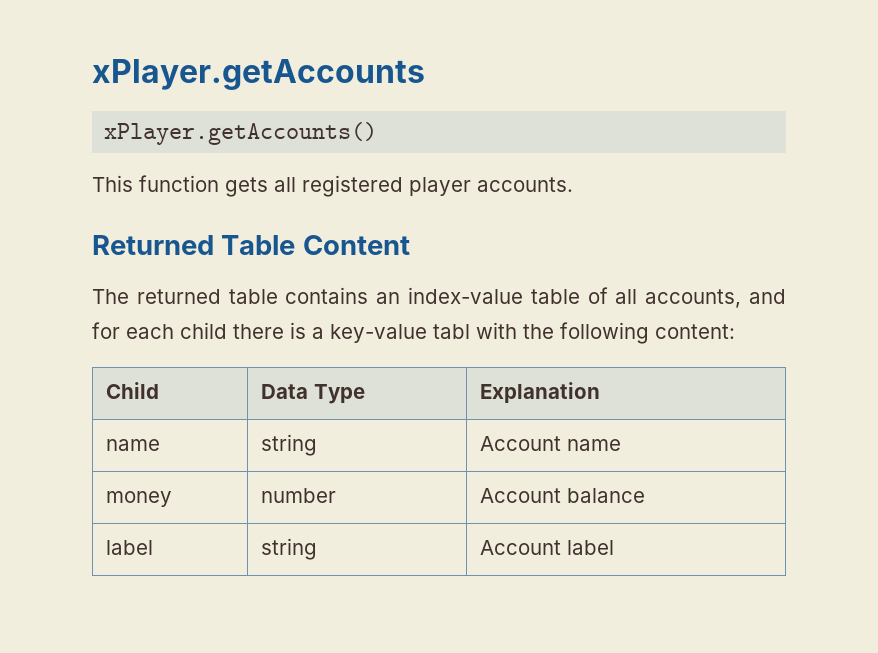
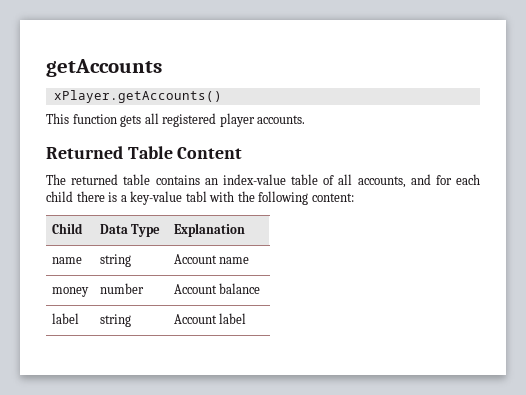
- xPlayer.getAccounts
+ getAccounts

